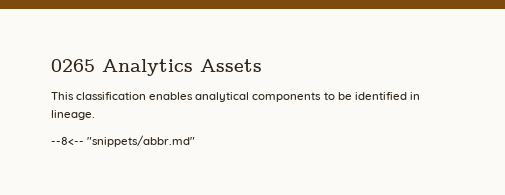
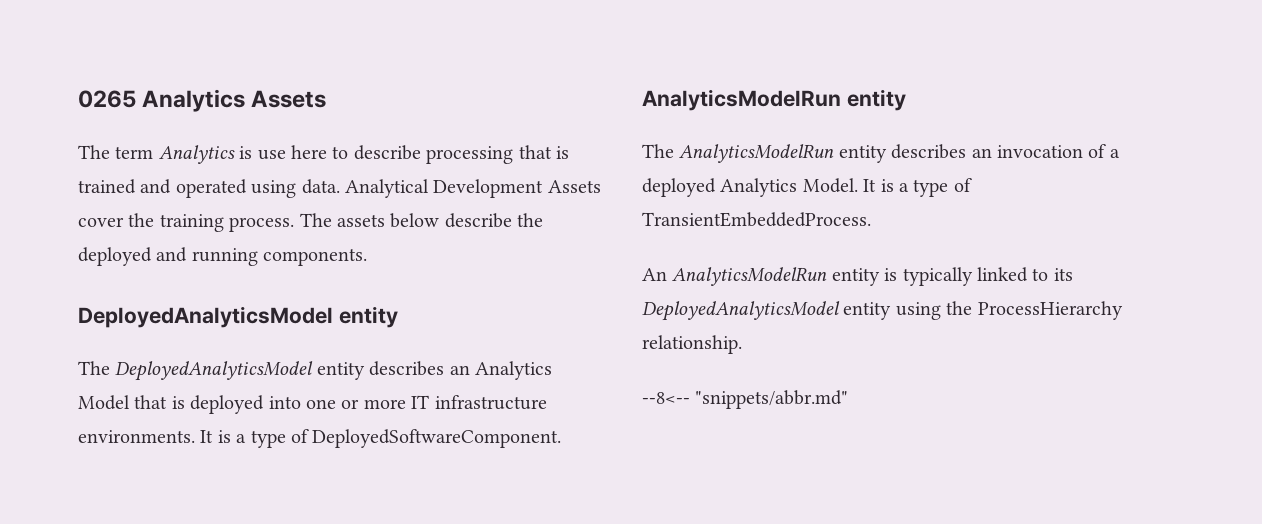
- This classification enables analytical components to be identified in lineage.
+ The term Analytics is use here to describe processing that is trained and operated using data. Analytical Development Assets cover the training process. The assets below describe the deployed and running components.
+ DeployedAnalyticsModel entity
+ The DeployedAnalyticsModel entity describes an Analytics Model that is deployed into one or more IT infrastructure environments. It is a type of DeployedSoftwareComponent.
+ AnalyticsModelRun entity
+ The AnalyticsModelRun entity describes an invocation of a deployed Analytics Model. It is a type of TransientEmbeddedProcess.
+ An AnalyticsModelRun entity is typically linked to its DeployedAnalyticsModel entity using the ProcessHierarchy relationship.

